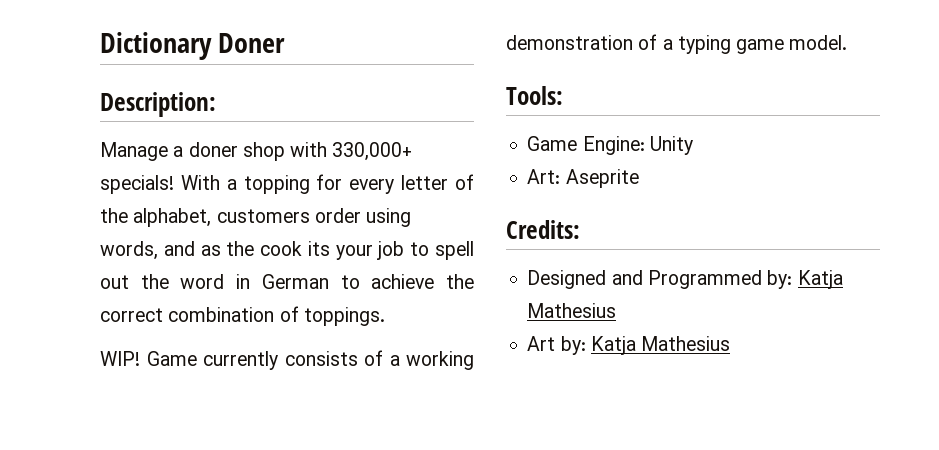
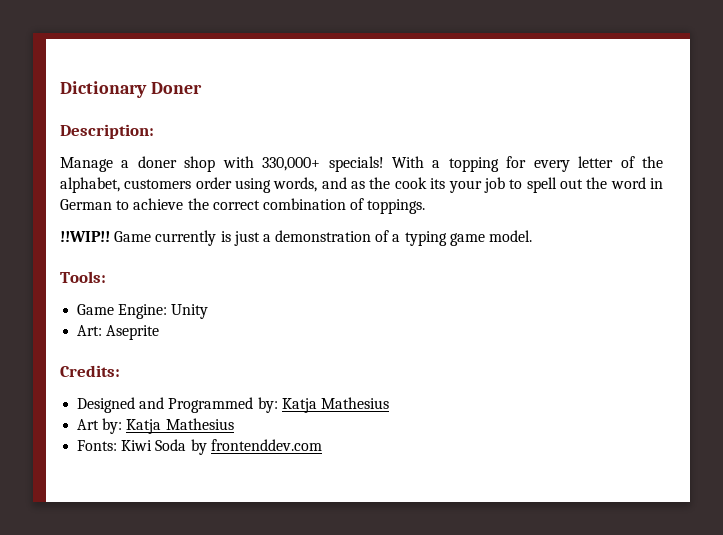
- WIP!
+ !!WIP!!
- Game currently consists of a working demonstration of a typing game model.
+ Game currently is just a demonstration of a typing game model.
+ Fonts: Kiwi Soda by frontenddev.com

